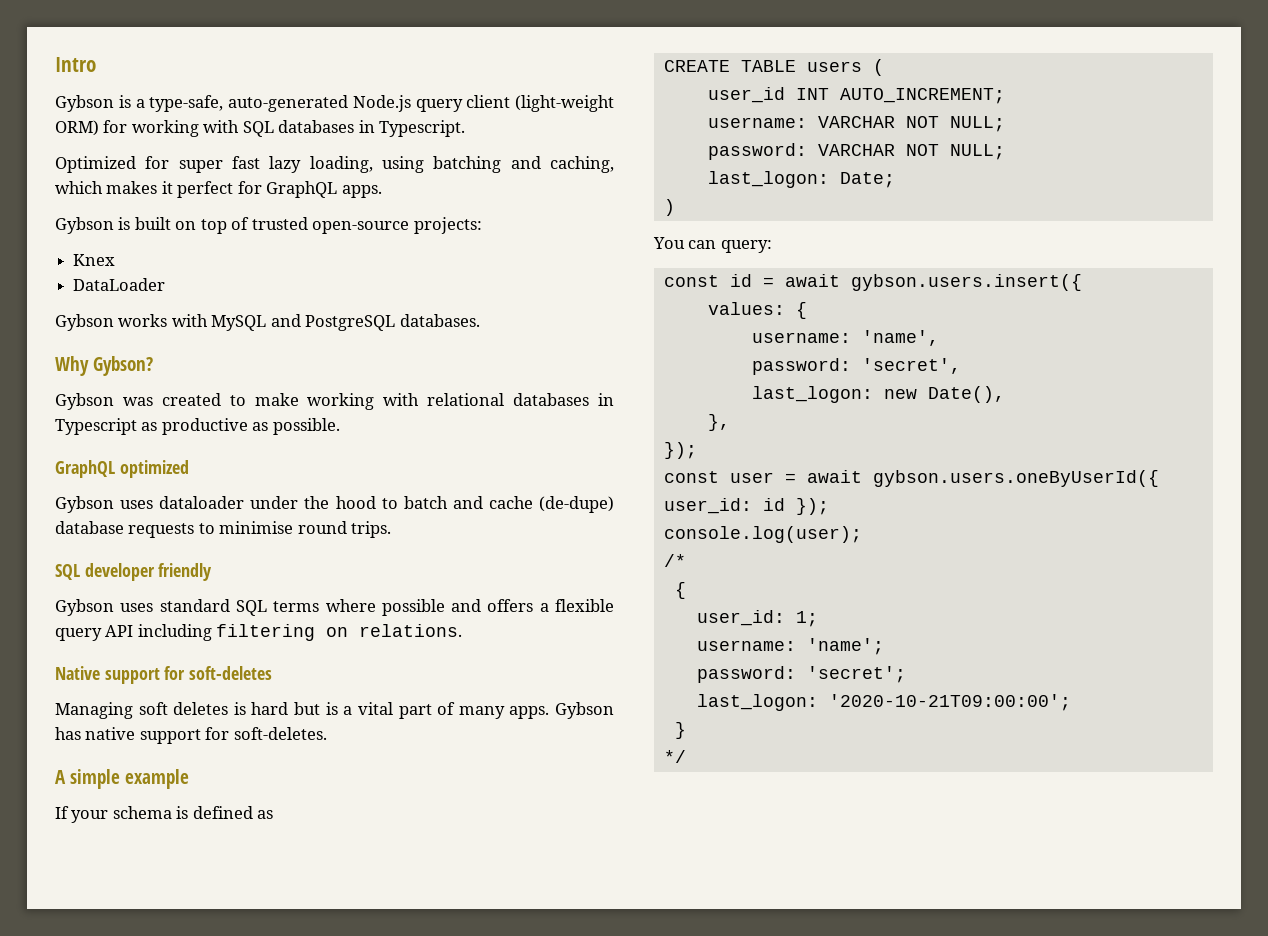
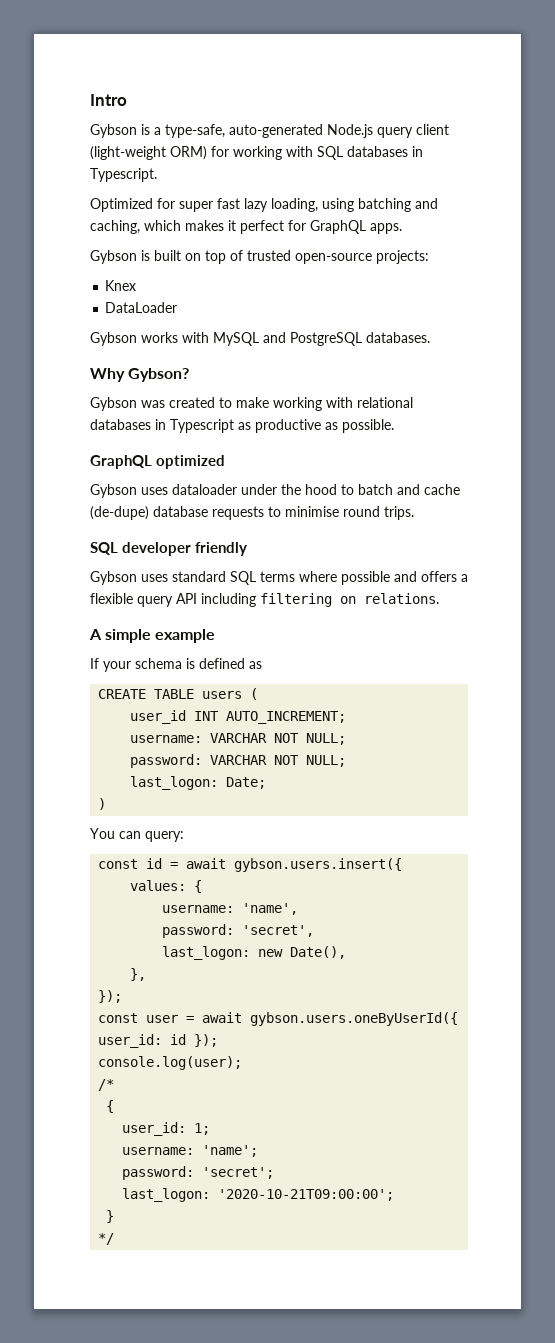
- Native support for soft-deletes
- Managing soft deletes is hard but is a vital part of many apps. Gybson has native support for soft-deletes.

